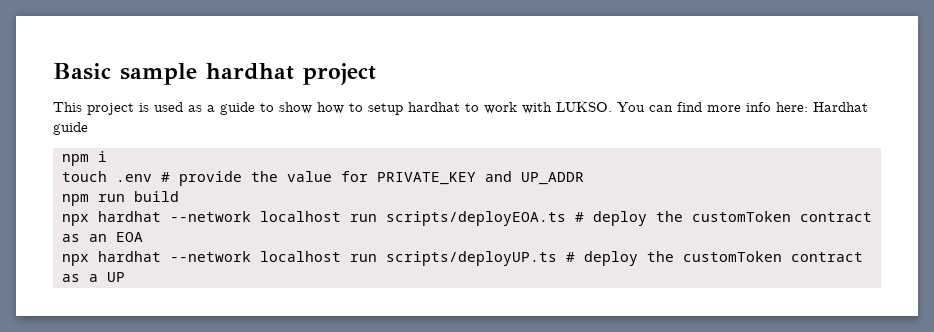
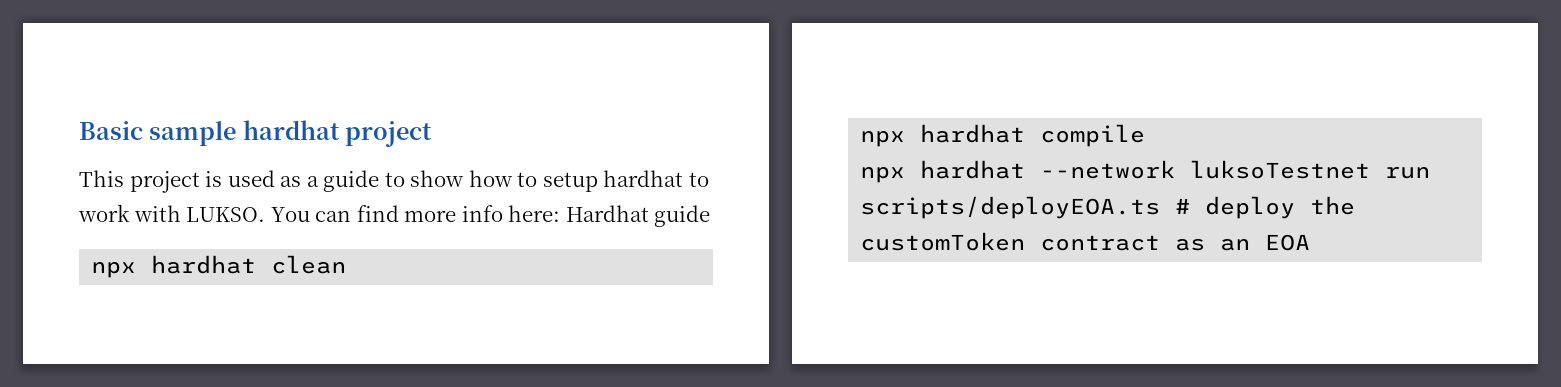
- npm i
- touch .env # provide the value for PRIVATE_KEY and UP_ADDR
- npm run build
- npx hardhat --network localhost run scripts/deployEOA.ts # deploy the customToken contract as an EOA
+ npx hardhat clean
+ npx hardhat compile
+ npx hardhat --network luksoTestnet run scripts/deployEOA.ts # deploy the customToken contract as an EOA
- npx hardhat --network localhost run scripts/deployUP.ts # deploy the customToken contract as a UP

